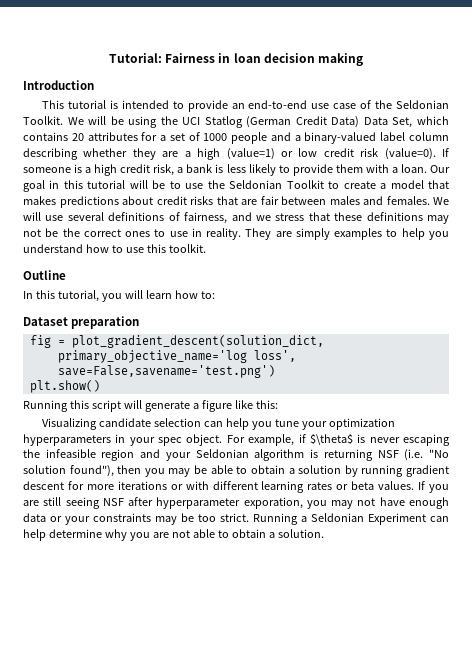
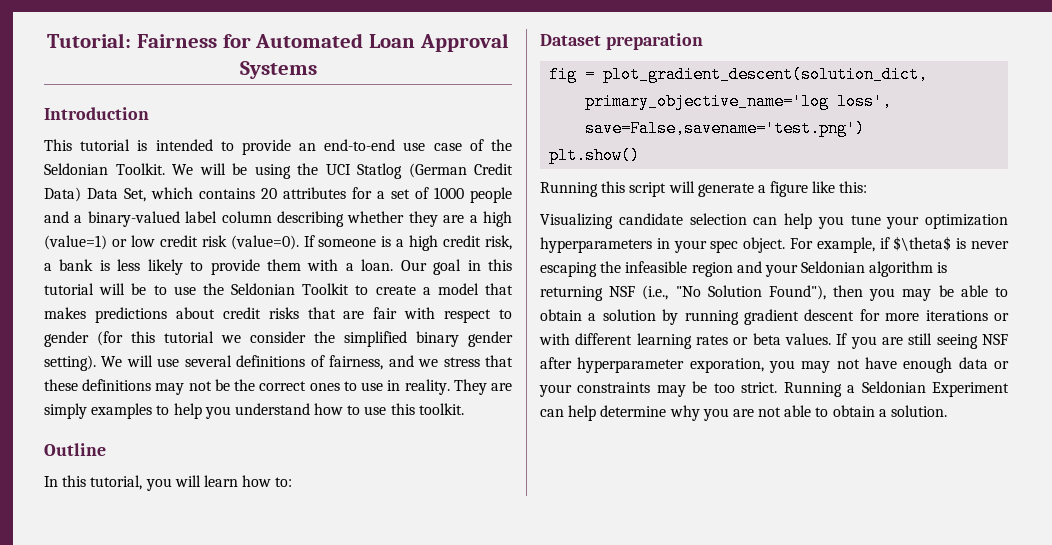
- Tutorial: Fairness in loan decision making
+ Tutorial: Fairness for Automated Loan Approval Systems
- Our goal in this tutorial will be to use the Seldonian Toolkit to create a model that makes predictions about credit risks that are fair between males and females.
+ Our goal in this tutorial will be to use the Seldonian Toolkit to create a model that makes predictions about credit risks that are fair with respect to gender (for this tutorial we consider the simplified binary gender setting).
- For example, if $\theta$ is never escaping the infeasible region and your Seldonian algorithm is returning NSF (i.e. "No solution found"), then you may be able to obtain a solution by running gradient descent for more iterations or with different learning rates or beta values.
+ For example, if $\theta$ is never escaping the infeasible region and your Seldonian algorithm is returning NSF (i.e., "No Solution Found"), then you may be able to obtain a solution by running gradient descent for more iterations or with different learning rates or beta values.

